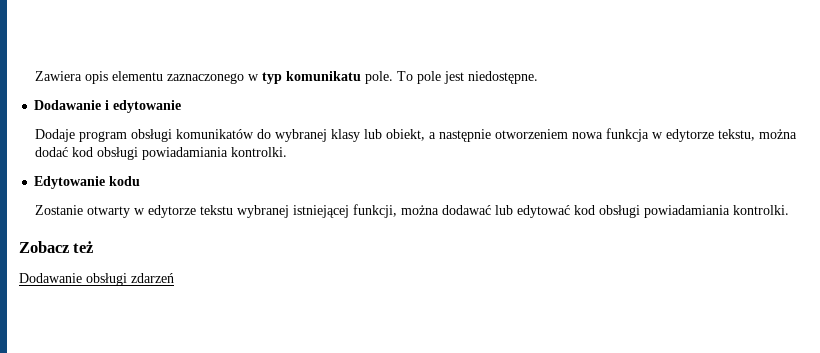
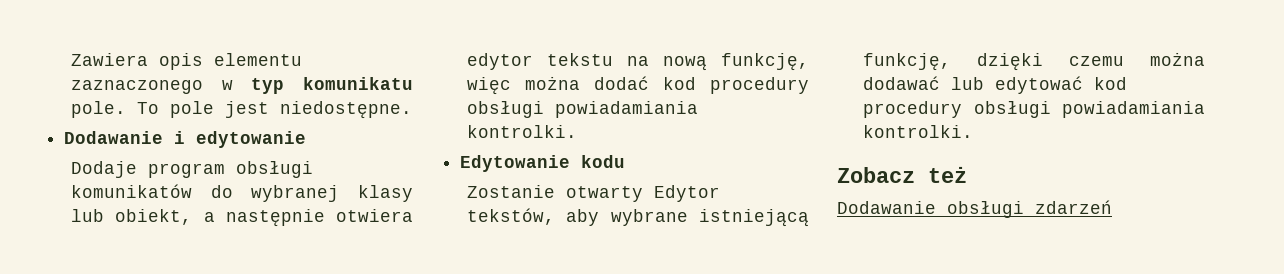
- Dodaje program obsługi komunikatów do wybranej klasy lub obiekt, a następnie otworzeniem nowa funkcja w edytorze tekstu, można dodać kod obsługi powiadamiania kontrolki.
+ Dodaje program obsługi komunikatów do wybranej klasy lub obiekt, a następnie otwiera edytor tekstu na nową funkcję, więc można dodać kod procedury obsługi powiadamiania kontrolki.
- Zostanie otwarty w edytorze tekstu wybranej istniejącej funkcji, można dodawać lub edytować kod obsługi powiadamiania kontrolki.
+ Zostanie otwarty Edytor tekstów, aby wybrane istniejącą funkcję, dzięki czemu można dodawać lub edytować kod procedury obsługi powiadamiania kontrolki.

